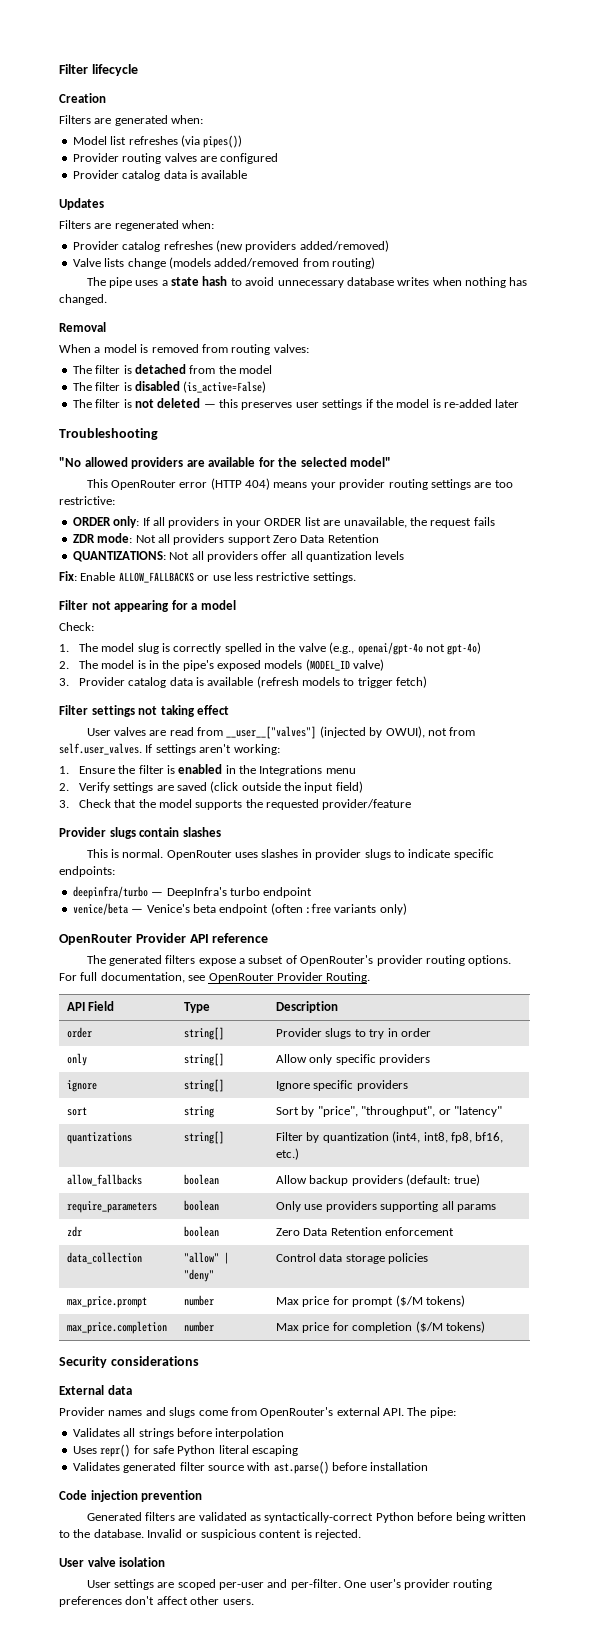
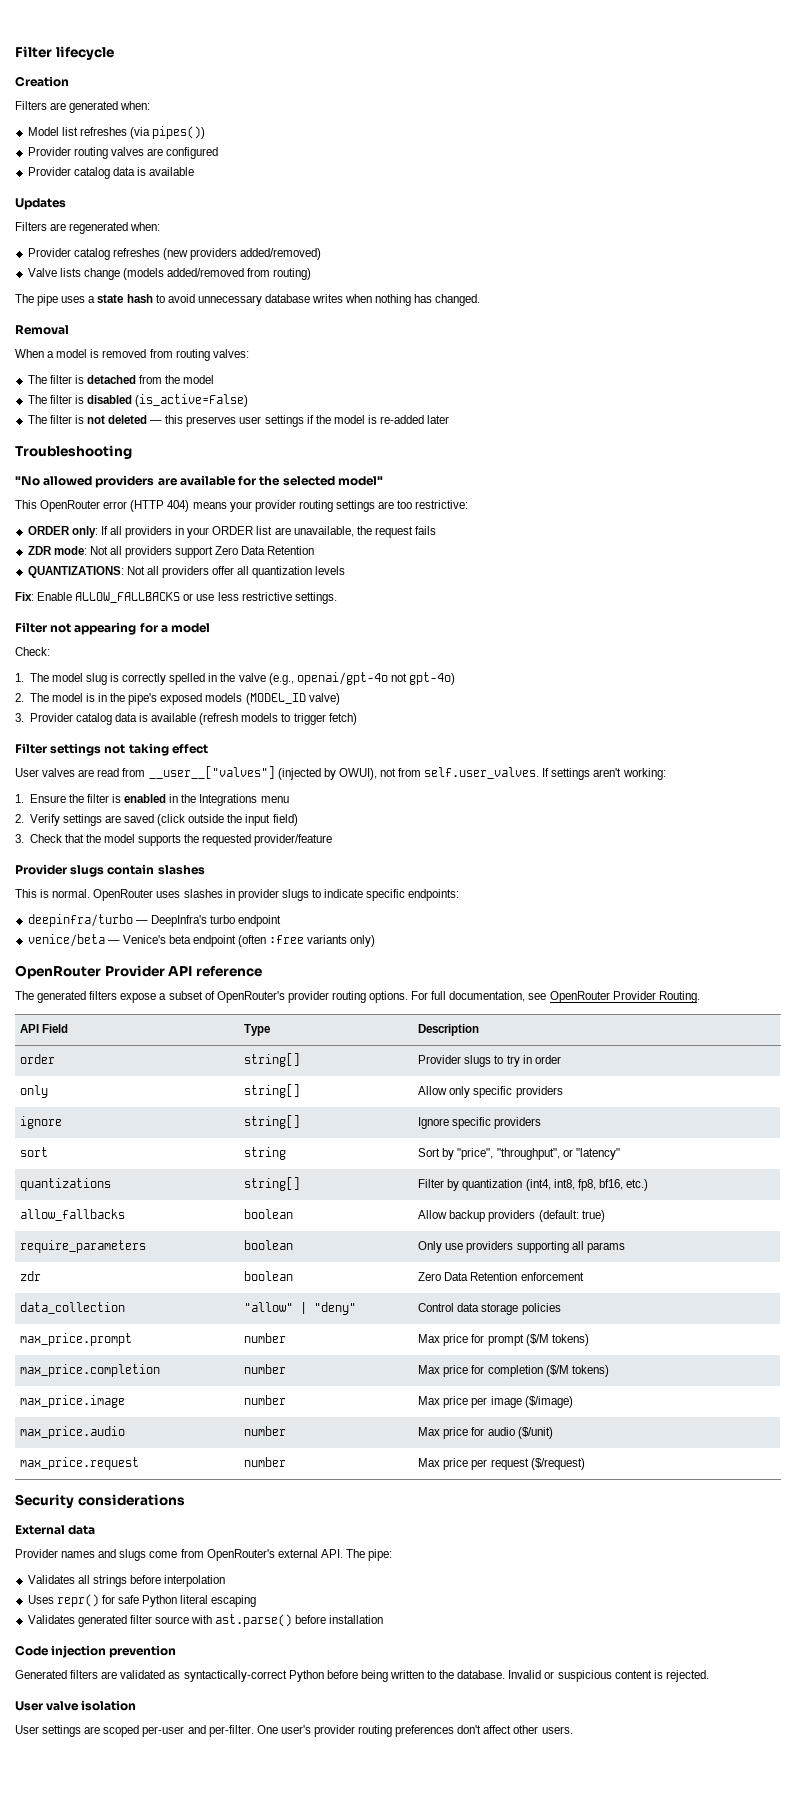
+ max_price.image | number | Max price per image ($/image)
+ max_price.audio | number | Max price for audio ($/unit)
+ max_price.request | number | Max price per request ($/request)

